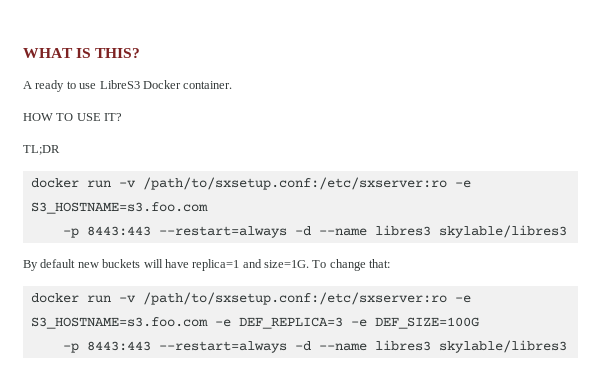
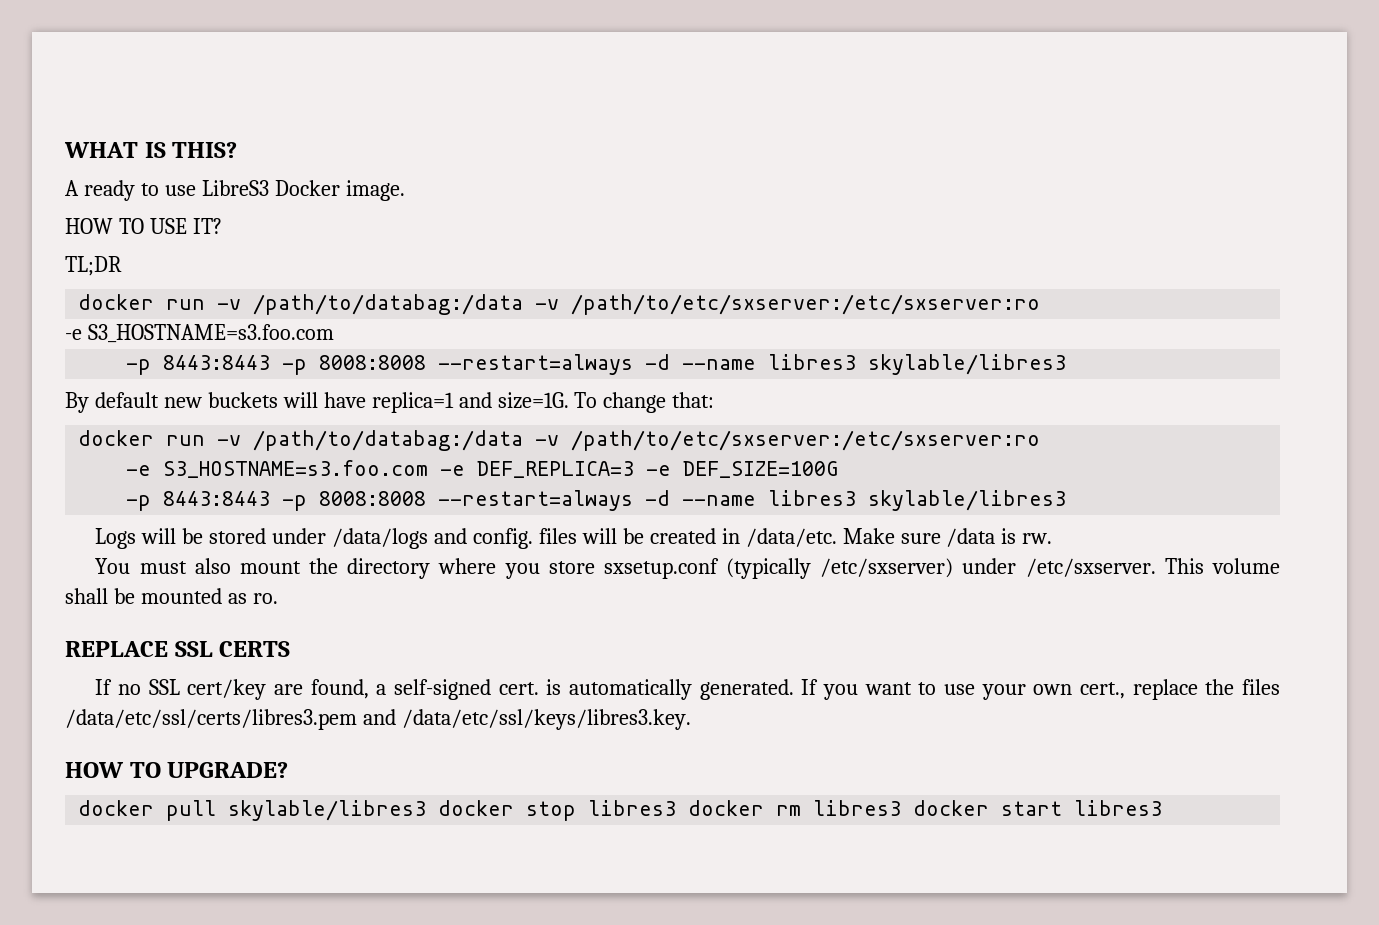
- A ready to use LibreS3 Docker container.
+ A ready to use LibreS3 Docker image.
  TL;DR
- docker run -v /path/to/sxsetup.conf:/etc/sxserver:ro -e S3_HOSTNAME=s3.foo.com
- -p 8443:443 --restart=always -d --name libres3 skylable/libres3
+ docker run -v /path/to/databag:/data -v /path/to/etc/sxserver:/etc/sxserver:ro
+ -e S3_HOSTNAME=s3.foo.com
+ -p 8443:8443 -p 8008:8008 --restart=always -d --name libres3 skylable/libres3
  To change that:
- docker run -v /path/to/sxsetup.conf:/etc/sxserver:ro -e S3_HOSTNAME=s3.foo.com -e DEF_REPLICA=3 -e DEF_SIZE=100G
- -p 8443:443 --restart=always -d --name libres3 skylable/libres3
+ docker run -v /path/to/databag:/data -v /path/to/etc/sxserver:/etc/sxserver:ro
+ -e S3_HOSTNAME=s3.foo.com -e DEF_REPLICA=3 -e DEF_SIZE=100G
+ -p 8443:8443 -p 8008:8008 --restart=always -d --name libres3 skylable/libres3
+ Logs will be stored under /data/logs and config. files will be created in /data/etc. Make sure /data is rw.
+ You must also mount the directory where you store sxsetup.conf (typically /etc/sxserver) under /etc/sxserver. This volume shall be mounted as ro.
+ REPLACE SSL CERTS
+ If no SSL cert/key are found, a self-signed cert. is automatically generated. If you want to use your own cert., replace the files /data/etc/ssl/certs/libres3.pem and /data/etc/ssl/keys/libres3.key.
+ HOW TO UPGRADE?
+ docker pull skylable/libres3 docker stop libres3 docker rm libres3 docker start libres3

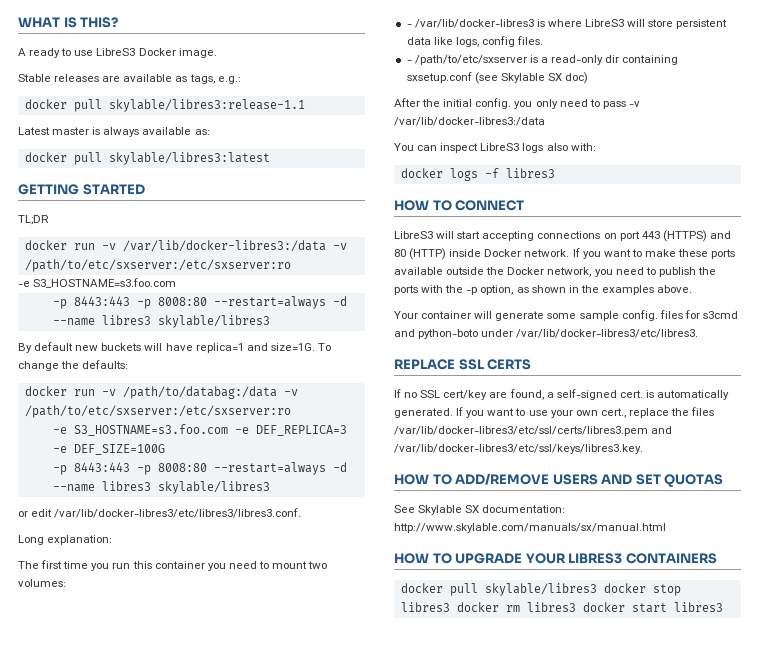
- HOW TO USE IT?
+ Stable releases are available as tags, e.g.:
+ docker pull skylable/libres3:release-1.1
+ Latest master is always available as:
+ docker pull skylable/libres3:latest
+ GETTING STARTED
  TL;DR
- docker run -v /path/to/databag:/data -v /path/to/etc/sxserver:/etc/sxserver:ro
+ docker run -v /var/lib/docker-libres3:/data -v /path/to/etc/sxserver:/etc/sxserver:ro
  -e S3_HOSTNAME=s3.foo.com
- -p 8443:8443 -p 8008:8008 --restart=always -d --name libres3 skylable/libres3
+ -p 8443:443 -p 8008:80 --restart=always -d --name libres3 skylable/libres3
- To change that:
+ To change the defaults:
  -e S3_HOSTNAME=s3.foo.com -e DEF_REPLICA=3 -e DEF_SIZE=100G
- -p 8443:8443 -p 8008:8008 --restart=always -d --name libres3 skylable/libres3
- Logs will be stored under /data/logs and config. files will be created in /data/etc. Make sure /data is rw.
- You must also mount the directory where you store sxsetup.conf (typically /etc/sxserver) under /etc/sxserver. This volume shall be mounted as ro.
+ -p 8443:443 -p 8008:80 --restart=always -d --name libres3 skylable/libres3
+ or edit /var/lib/docker-libres3/etc/libres3/libres3.conf.
+ Long explanation:
+ The first time you run this container you need to mount two volumes:
+ - /var/lib/docker-libres3 is where LibreS3 will store persistent data like logs, config files.
+ - /path/to/etc/sxserver is a read-only dir containing sxsetup.conf (see Skylable SX doc)
+ After the initial config. you only need to pass -v /var/lib/docker-libres3:/data
+ You can inspect LibreS3 logs also with:
+ docker logs -f libres3
+ HOW TO CONNECT
+ LibreS3 will start accepting connections on port 443 (HTTPS) and 80 (HTTP) inside Docker network. If you want to make these ports available outside the Docker network, you need to publish the ports with the -p option, as shown in the examples above.
+ Your container will generate some sample config. files for s3cmd and python-boto under /var/lib/docker-libres3/etc/libres3.
- If you want to use your own cert., replace the files /data/etc/ssl/certs/libres3.pem and /data/etc/ssl/keys/libres3.key.
- HOW TO UPGRADE?
+ If you want to use your own cert., replace the files /var/lib/docker-libres3/etc/ssl/certs/libres3.pem and /var/lib/docker-libres3/etc/ssl/keys/libres3.key.
+ HOW TO ADD/REMOVE USERS AND SET QUOTAS
+ See Skylable SX documentation: http://www.skylable.com/manuals/sx/manual.html
+ HOW TO UPGRADE YOUR LIBRES3 CONTAINERS

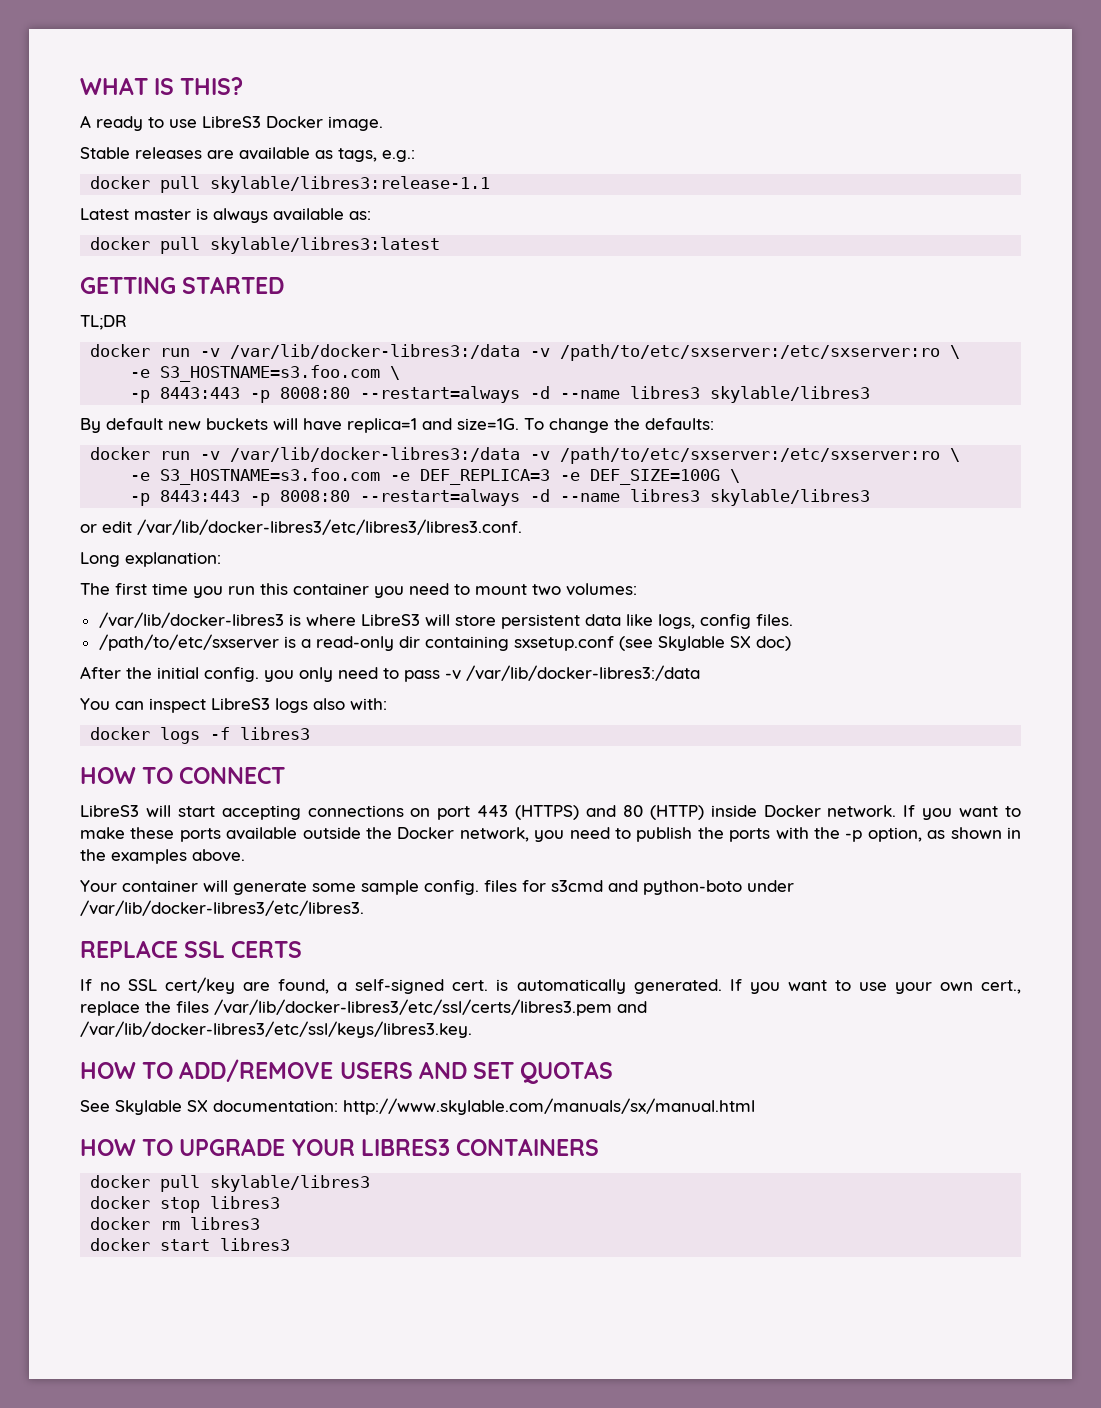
  TL;DR
- docker run -v /var/lib/docker-libres3:/data -v /path/to/etc/sxserver:/etc/sxserver:ro
- -e S3_HOSTNAME=s3.foo.com
+ docker run -v /var/lib/docker-libres3:/data -v /path/to/etc/sxserver:/etc/sxserver:ro \
+ -e S3_HOSTNAME=s3.foo.com \
  To change the defaults:
- docker run -v /path/to/databag:/data -v /path/to/etc/sxserver:/etc/sxserver:ro
+ docker run -v /var/lib/docker-libres3:/data -v /path/to/etc/sxserver:/etc/sxserver:ro \
- -e S3_HOSTNAME=s3.foo.com -e DEF_REPLICA=3 -e DEF_SIZE=100G
+ -e S3_HOSTNAME=s3.foo.com -e DEF_REPLICA=3 -e DEF_SIZE=100G \
- - /var/lib/docker-libres3 is where LibreS3 will store persistent data like logs, config files.
+ /var/lib/docker-libres3 is where LibreS3 will store persistent data like logs, config files.
- - /path/to/etc/sxserver is a read-only dir containing sxsetup.conf (see Skylable SX doc)
+ /path/to/etc/sxserver is a read-only dir containing sxsetup.conf (see Skylable SX doc)
- docker pull skylable/libres3 docker stop libres3 docker rm libres3 docker start libres3
+ docker pull skylable/libres3
+ docker stop libres3
+ docker rm libres3
+ docker start libres3

